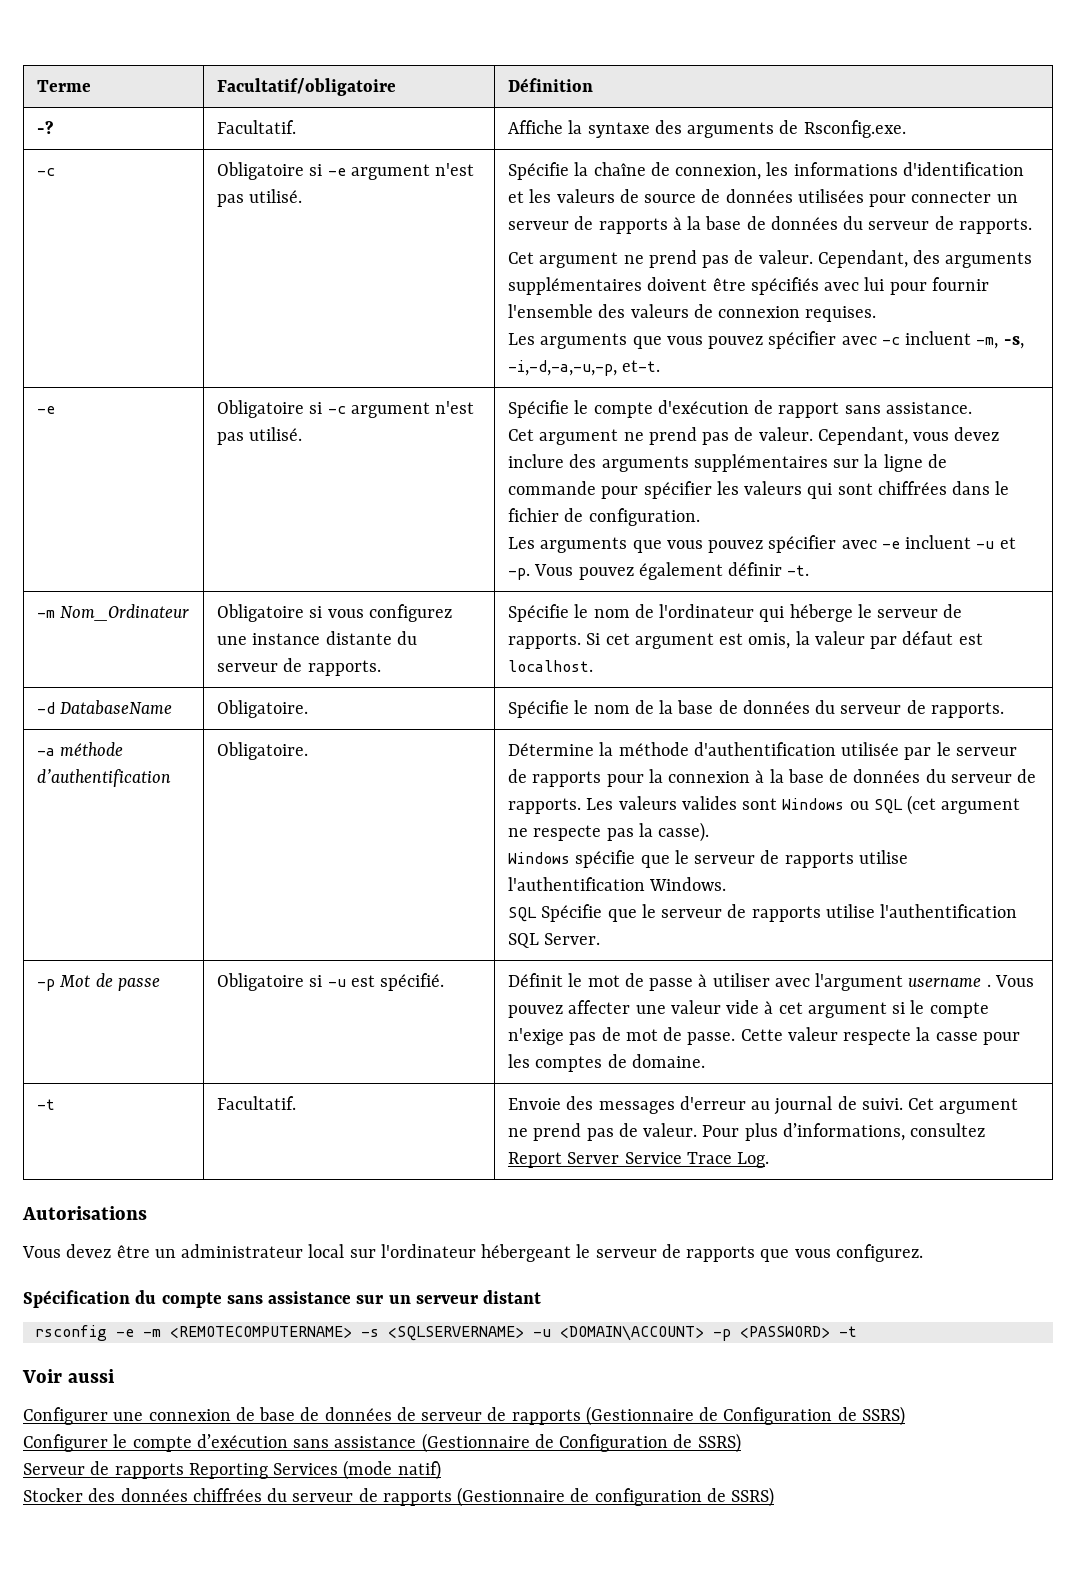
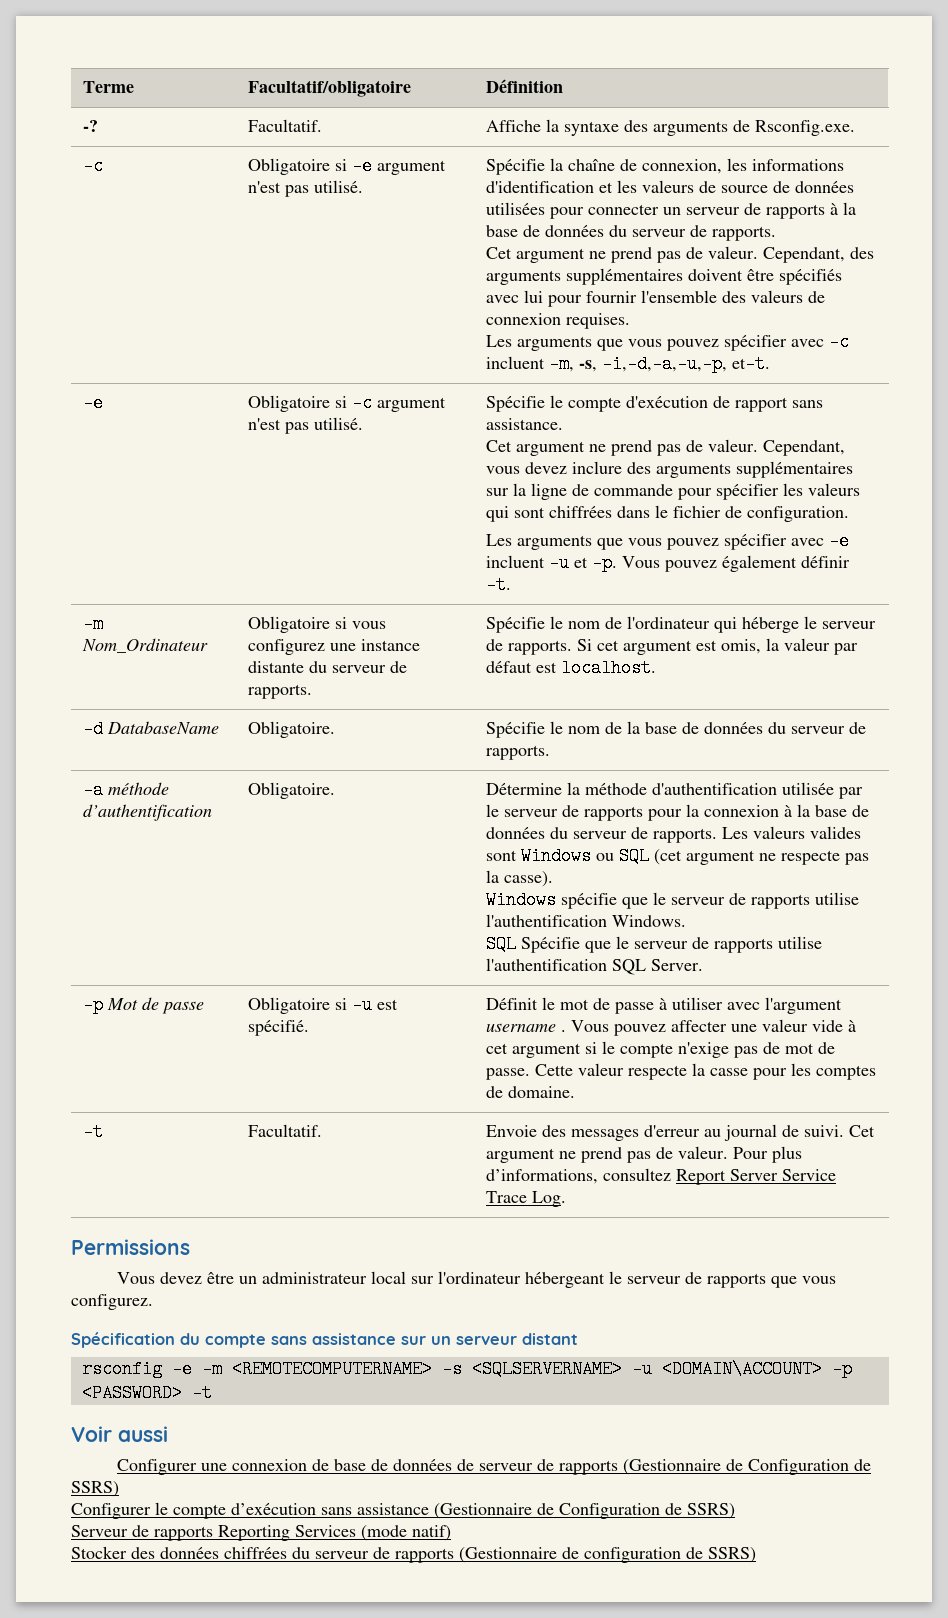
- Autorisations
+ Permissions

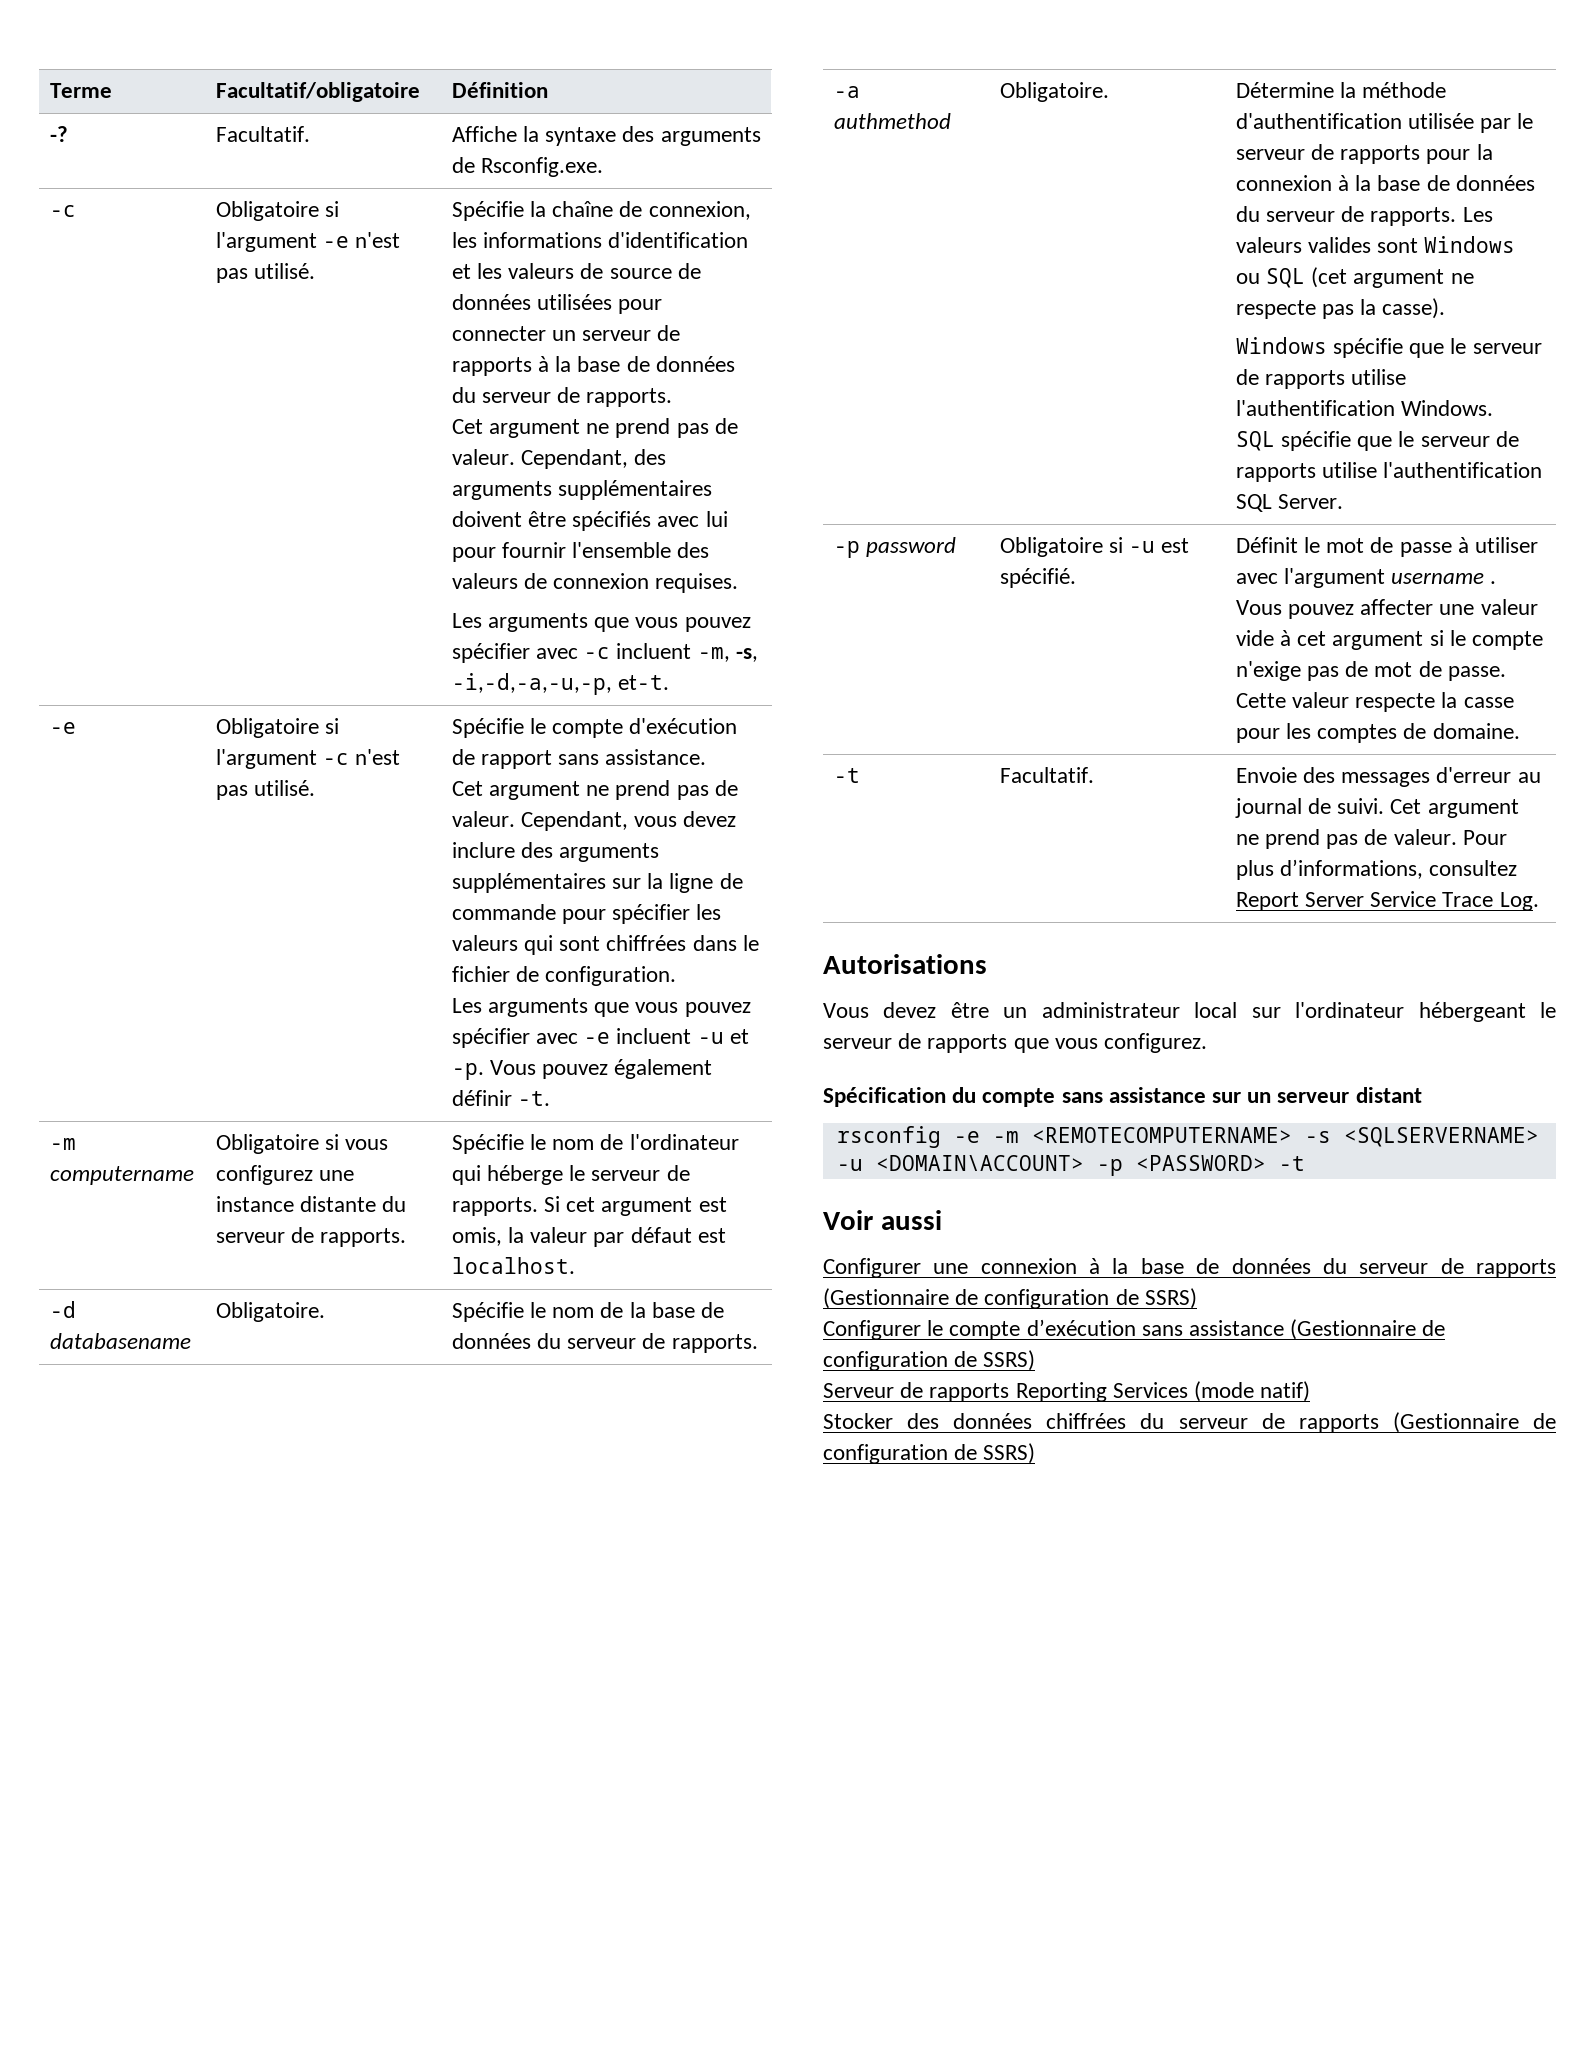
- Obligatoire si -e argument n'est pas utilisé.
+ Obligatoire si l'argument -e n'est pas utilisé.
- Obligatoire si -c argument n'est pas utilisé.
+ Obligatoire si l'argument -c n'est pas utilisé.
- -m Nom_Ordinateur | Obligatoire si vous configurez une instance distante du serveur de rapports. | Spécifie le nom de l'ordinateur qui héberge le serveur de rapports. Si cet argument est omis, la valeur par défaut est localhost.
+ -m computername | Obligatoire si vous configurez une instance distante du serveur de rapports. | Spécifie le nom de l'ordinateur qui héberge le serveur de rapports. Si cet argument est omis, la valeur par défaut est localhost.
- -d DatabaseName | Obligatoire. | Spécifie le nom de la base de données du serveur de rapports.
+ -d databasename | Obligatoire. | Spécifie le nom de la base de données du serveur de rapports.
- -a méthode d’authentification
+ -a authmethod
- SQL Spécifie que le serveur de rapports utilise l'authentification SQL Server.
+ SQL spécifie que le serveur de rapports utilise l'authentification SQL Server.
- -p Mot de passe
+ -p password
- Permissions
+ Autorisations
- Configurer une connexion de base de données de serveur de rapports (Gestionnaire de Configuration de SSRS)
+ Configurer une connexion à la base de données du serveur de rapports (Gestionnaire de configuration de SSRS)
- Configurer le compte d’exécution sans assistance (Gestionnaire de Configuration de SSRS)
+ Configurer le compte d’exécution sans assistance (Gestionnaire de configuration de SSRS)

